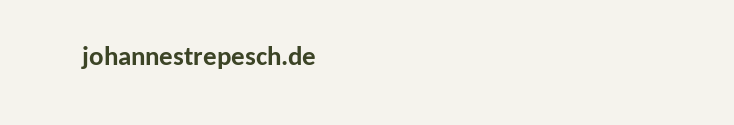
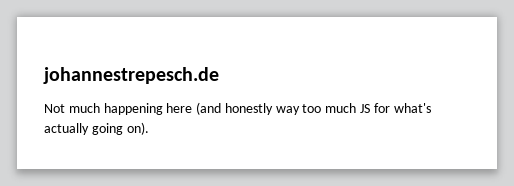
+ Not much happening here (and honestly way too much JS for what's actually going on).

